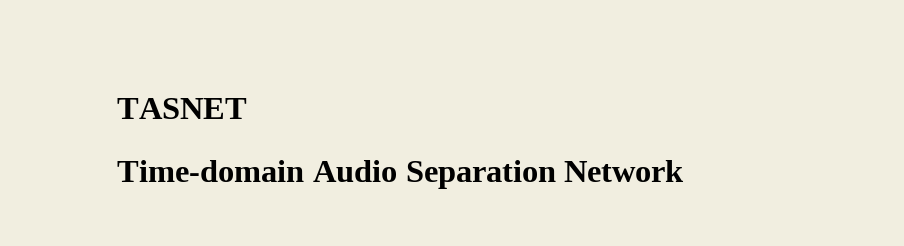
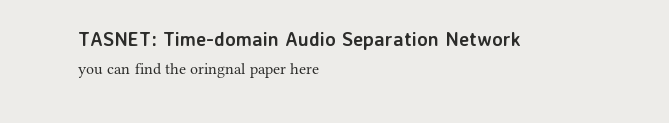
- TASNET
- Time-domain Audio Separation Network
+ TASNET: Time-domain Audio Separation Network
+ you can find the oringnal paper here

